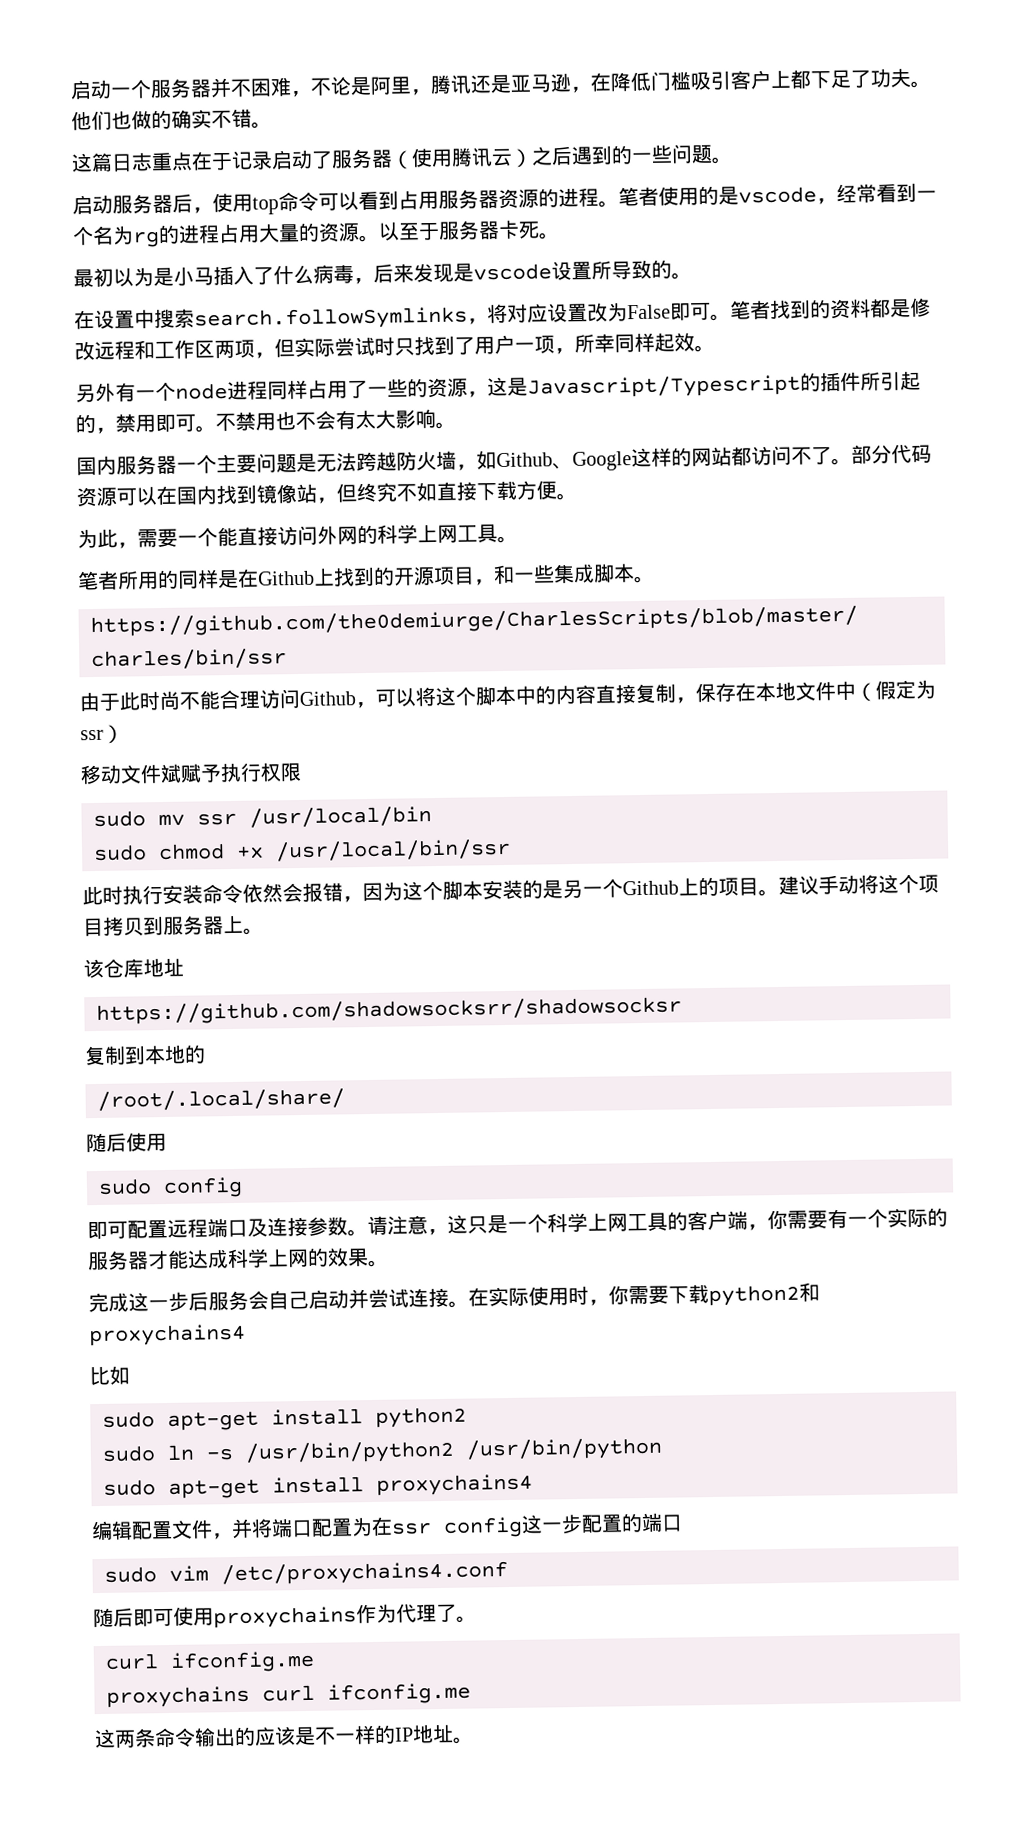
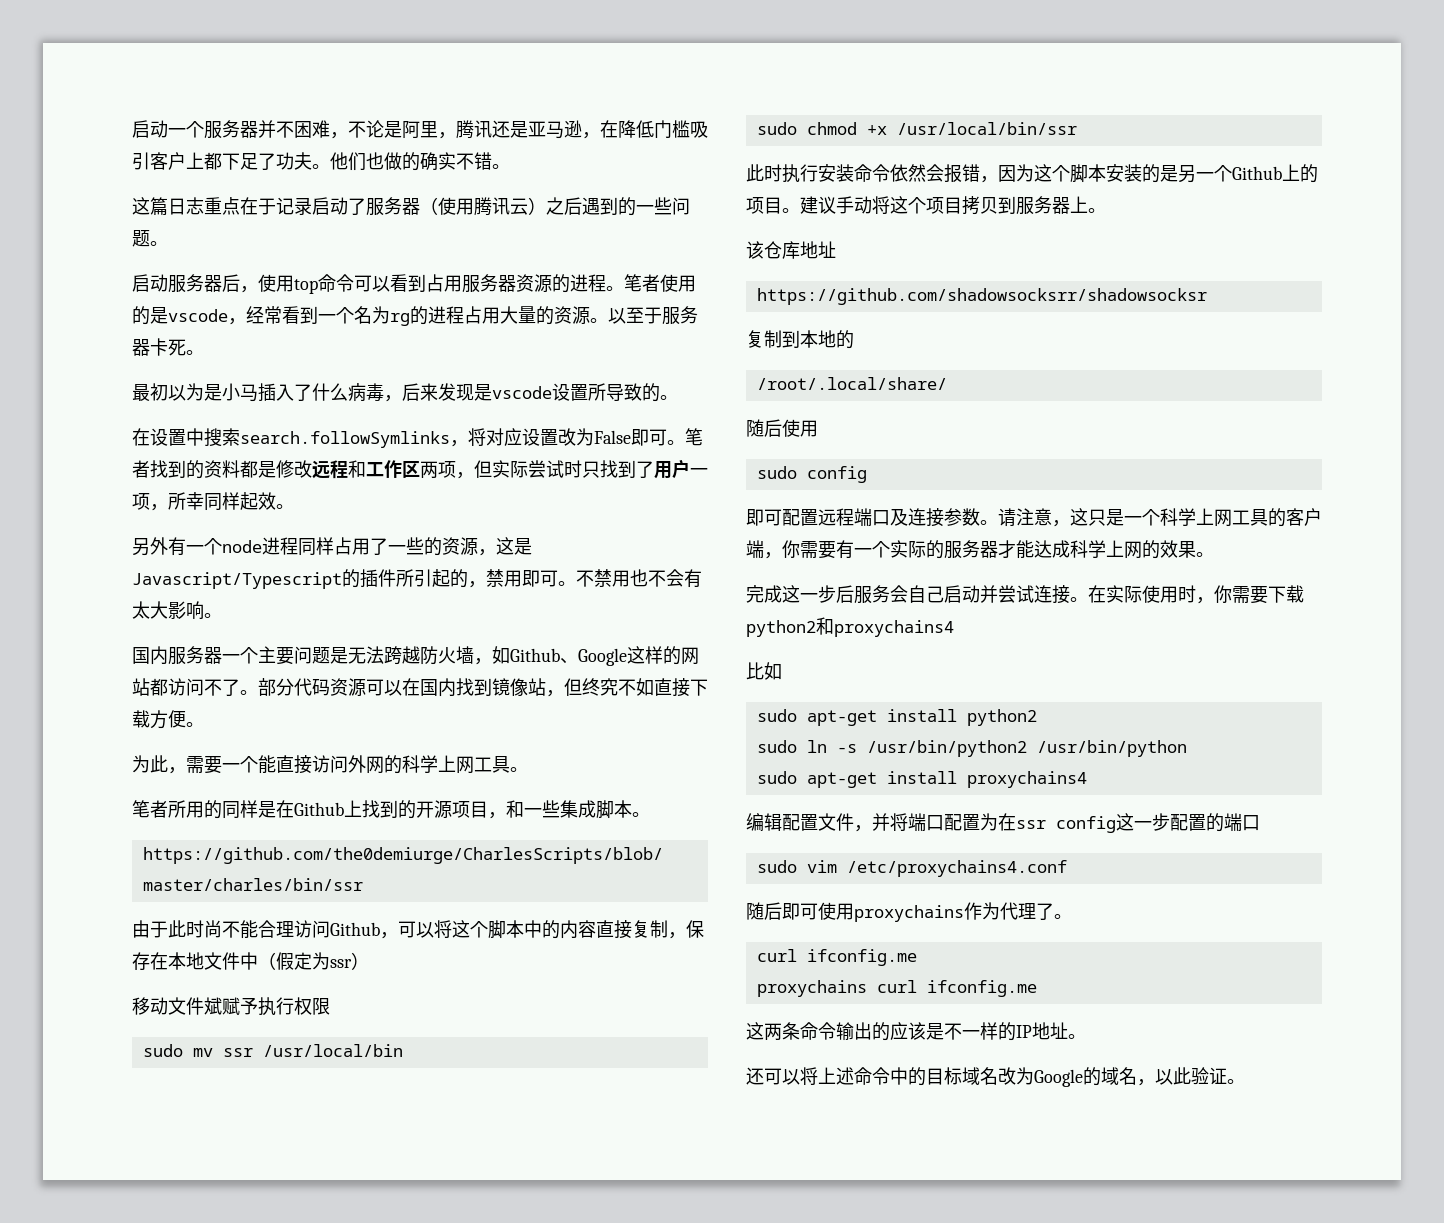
+ 还可以将上述命令中的目标域名改为Google的域名，以此验证。

